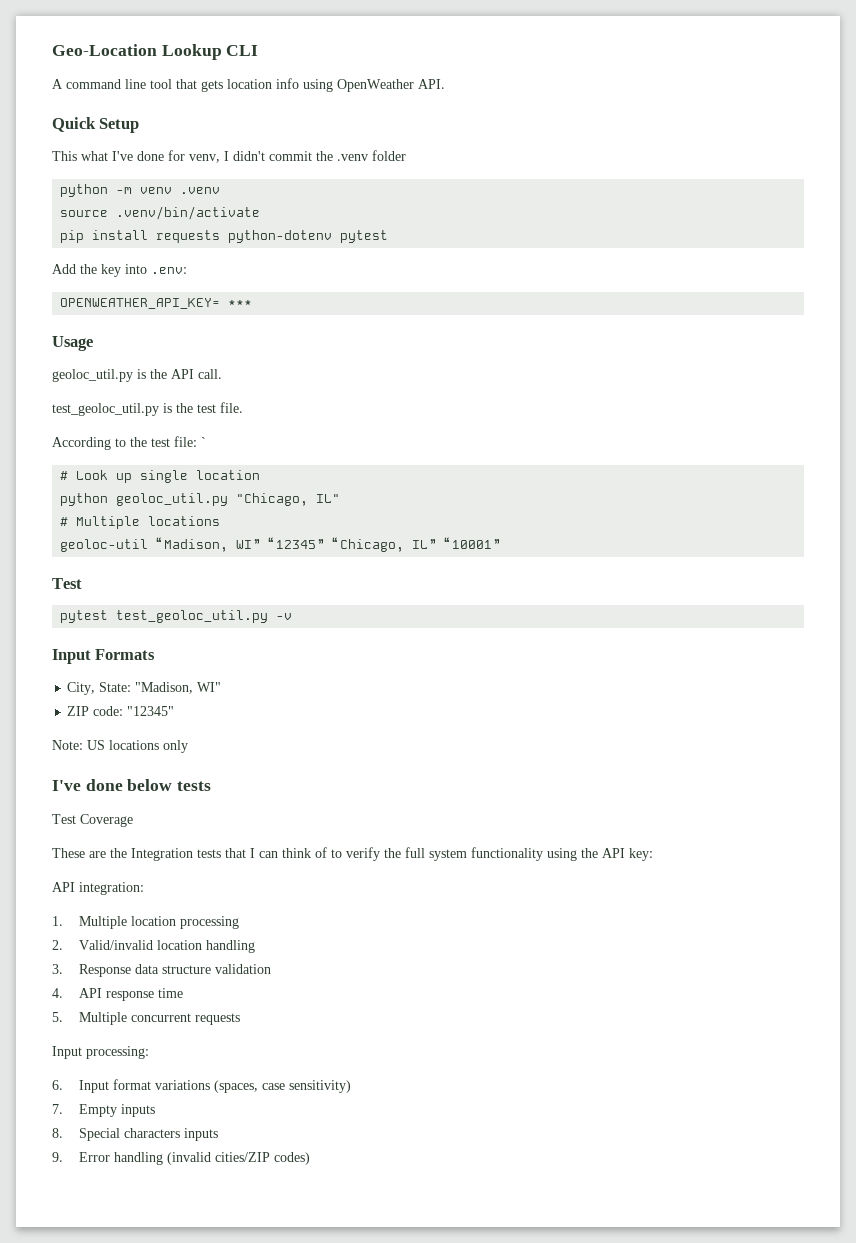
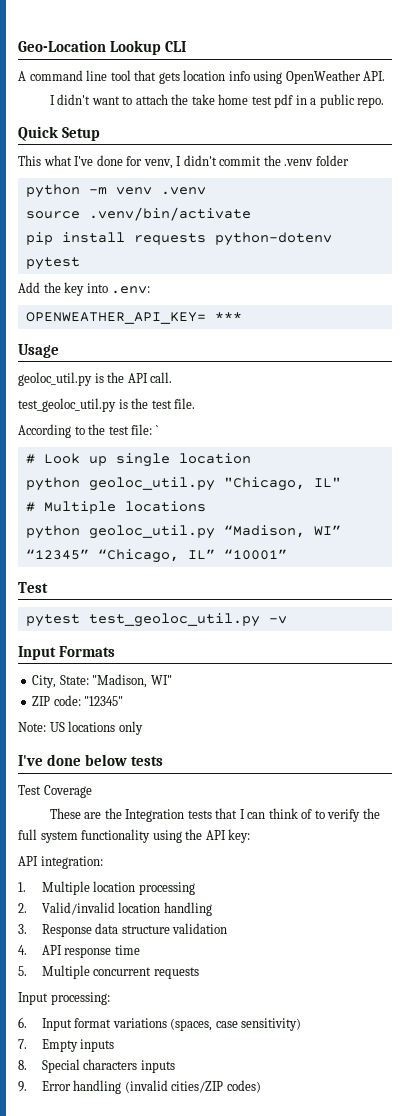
+ I didn't want to attach the take home test pdf in a public repo.
- geoloc-util “Madison, WI” “12345” “Chicago, IL” “10001”
+ python geoloc_util.py “Madison, WI” “12345” “Chicago, IL” “10001”

